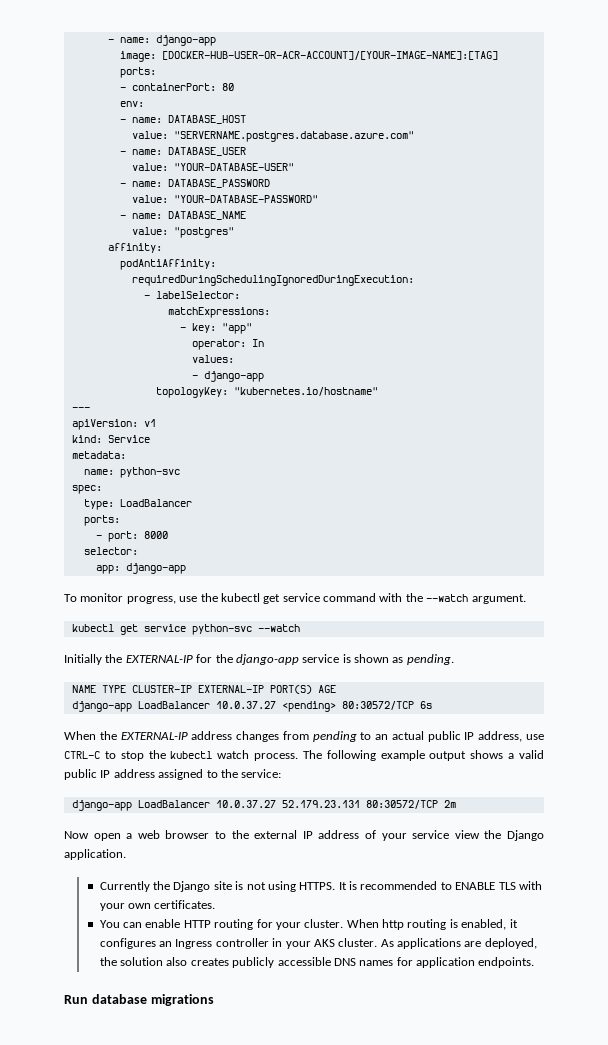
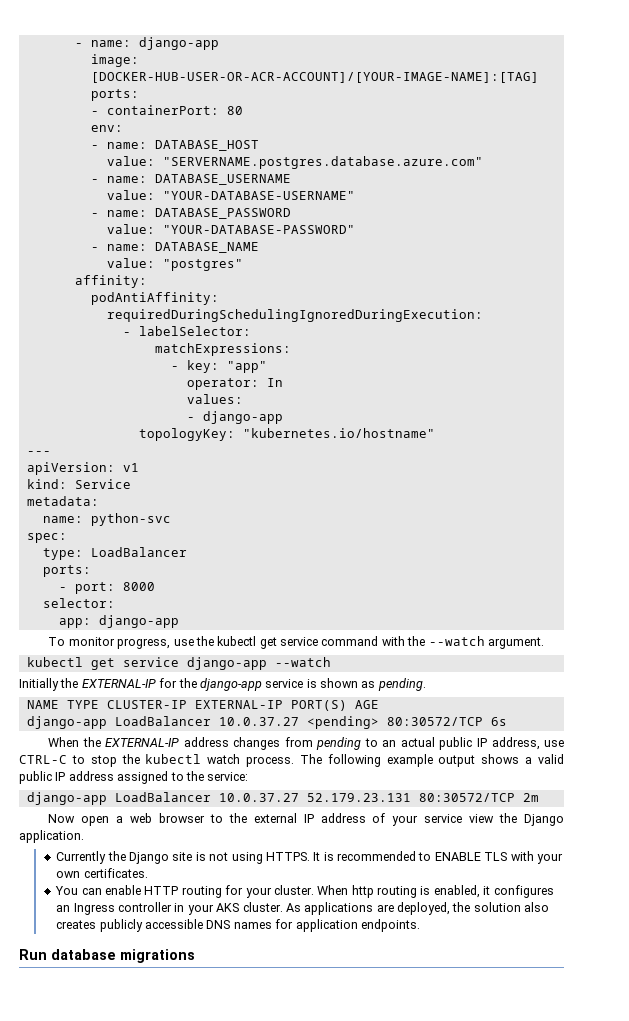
- - name: DATABASE_USER
- value: "YOUR-DATABASE-USER"
+ - name: DATABASE_USERNAME
+ value: "YOUR-DATABASE-USERNAME"
- kubectl get service python-svc --watch
+ kubectl get service django-app --watch

